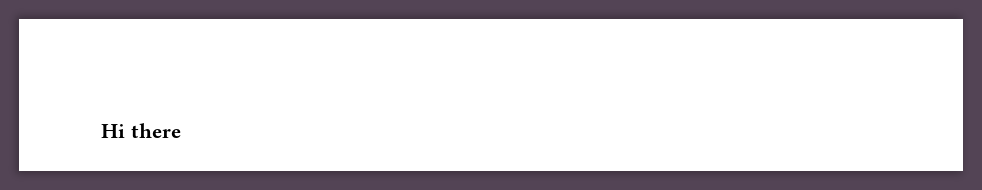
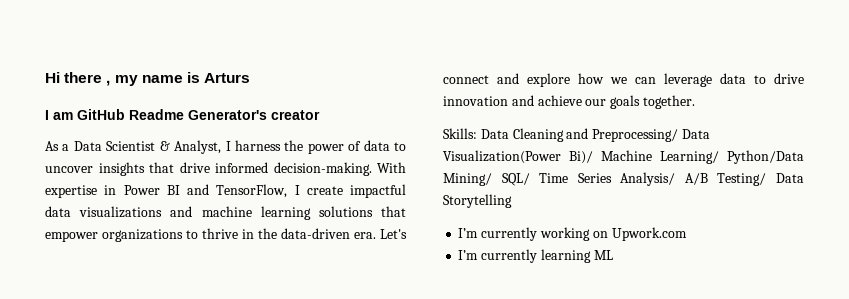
- Hi there
+ Hi there , my name is Arturs
+ I am GitHub Readme Generator's creator
+ As a Data Scientist & Analyst, I harness the power of data to uncover insights that drive informed decision-making. With expertise in Power BI and TensorFlow, I create impactful data visualizations and machine learning solutions that empower organizations to thrive in the data-driven era. Let's connect and explore how we can leverage data to drive innovation and achieve our goals together.
+ Skills: Data Cleaning and Preprocessing/ Data Visualization(Power Bi)/ Machine Learning/ Python/Data Mining/ SQL/ Time Series Analysis/ A/B Testing/ Data Storytelling
+ I’m currently working on Upwork.com
+ I’m currently learning ML

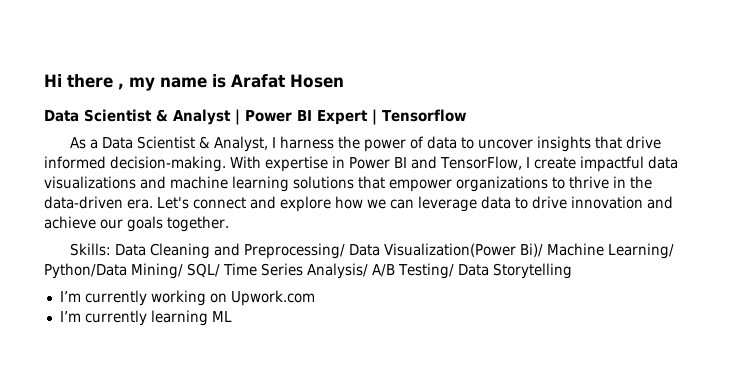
- Hi there , my name is Arturs
- I am GitHub Readme Generator's creator
+ Hi there , my name is Arafat Hosen
+ Data Scientist & Analyst | Power BI Expert | Tensorflow

